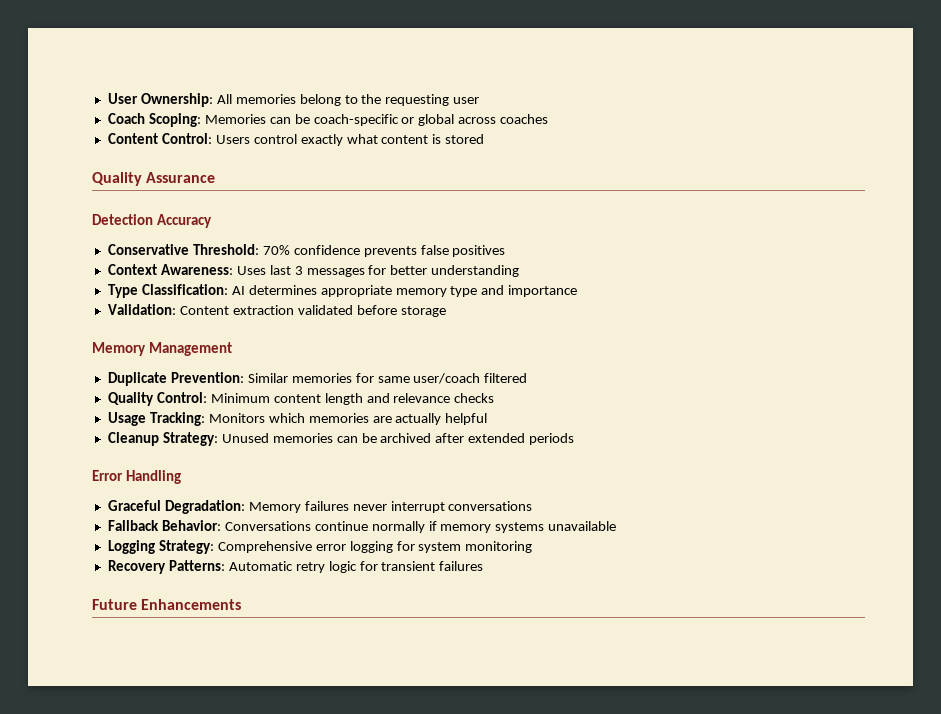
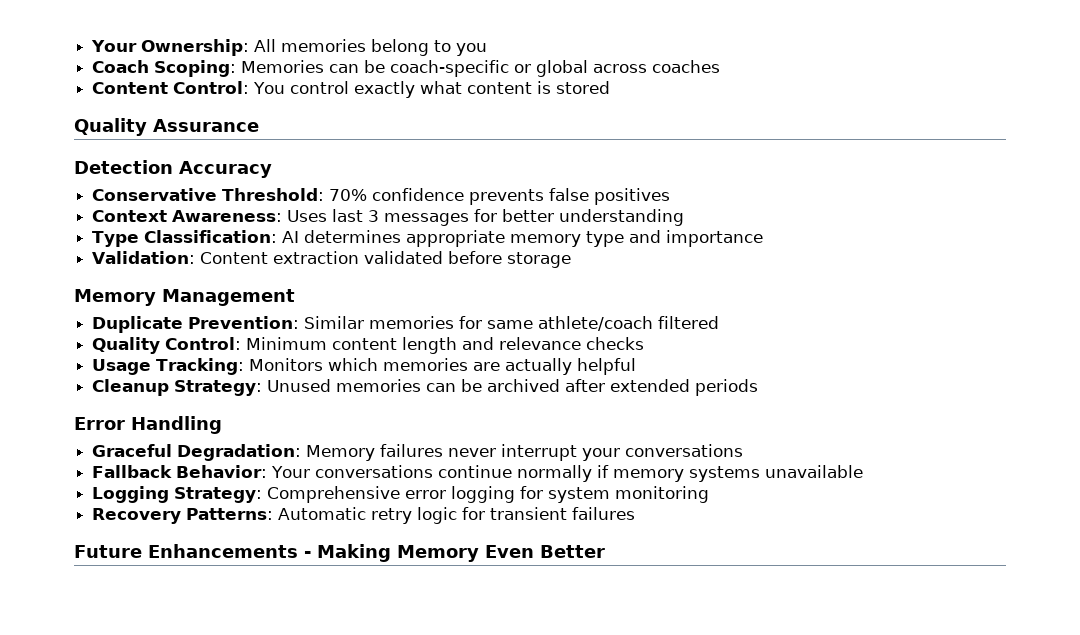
- User Ownership: All memories belong to the requesting user
+ Your Ownership: All memories belong to you
- Content Control: Users control exactly what content is stored
+ Content Control: You control exactly what content is stored
- Duplicate Prevention: Similar memories for same user/coach filtered
+ Duplicate Prevention: Similar memories for same athlete/coach filtered
- Graceful Degradation: Memory failures never interrupt conversations
+ Graceful Degradation: Memory failures never interrupt your conversations
- Fallback Behavior: Conversations continue normally if memory systems unavailable
+ Fallback Behavior: Your conversations continue normally if memory systems unavailable
- Future Enhancements
+ Future Enhancements - Making Memory Even Better

